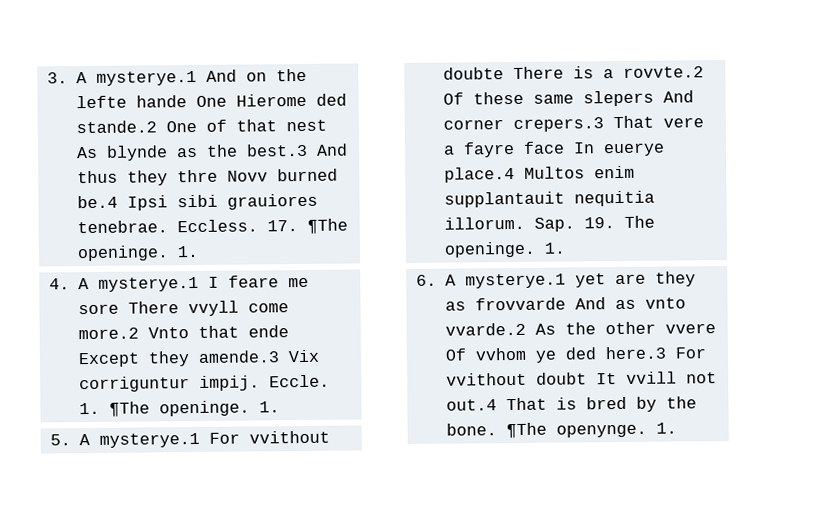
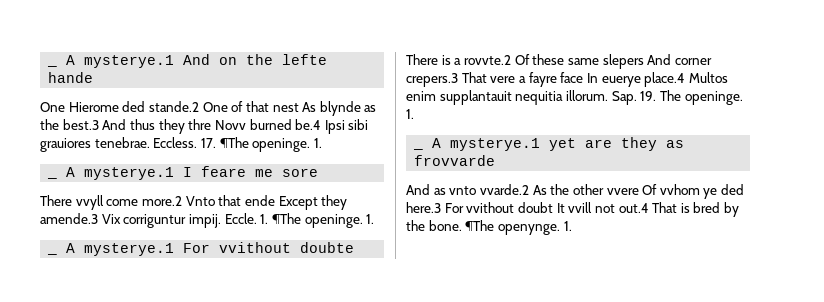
- 3. A mysterye.1 And on the lefte hande One Hierome ded stande.2 One of that nest As blynde as the best.3 And thus they thre Novv burned be.4 Ipsi sibi grauiores tenebrae.
+ _ A mysterye.1 And on the lefte hande
+ One Hierome ded stande.2 One of that nest As blynde as the best.3 And thus they thre Novv burned be.4 Ipsi sibi grauiores tenebrae.
- 4. A mysterye.1 I feare me sore There vvyll come more.2 Vnto that ende Except they amende.3 Vix corriguntur impij.
+ _ A mysterye.1 I feare me sore
+ There vvyll come more.2 Vnto that ende Except they amende.3 Vix corriguntur impij.
- 5. A mysterye.1 For vvithout doubte There is a rovvte.2 Of these same slepers And corner crepers.3 That vere a fayre face In euerye place.4 Multos enim supplantauit nequitia illorum.
+ _ A mysterye.1 For vvithout doubte
+ There is a rovvte.2 Of these same slepers And corner crepers.3 That vere a fayre face In euerye place.4 Multos enim supplantauit nequitia illorum.
- 6. A mysterye.1 yet are they as frovvarde And as vnto vvarde.2 As the other vvere Of vvhom ye ded here.3 For vvithout doubt It vvill not out.4 That is bred by the bone.
+ _ A mysterye.1 yet are they as frovvarde
+ And as vnto vvarde.2 As the other vvere Of vvhom ye ded here.3 For vvithout doubt It vvill not out.4 That is bred by the bone.

